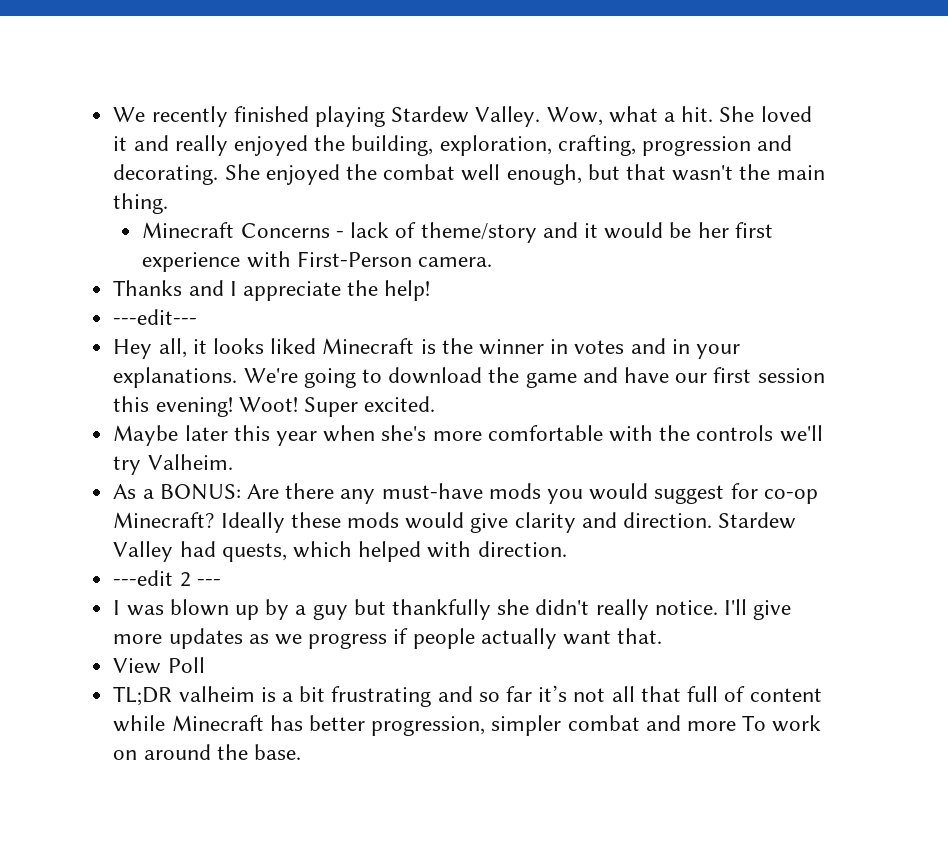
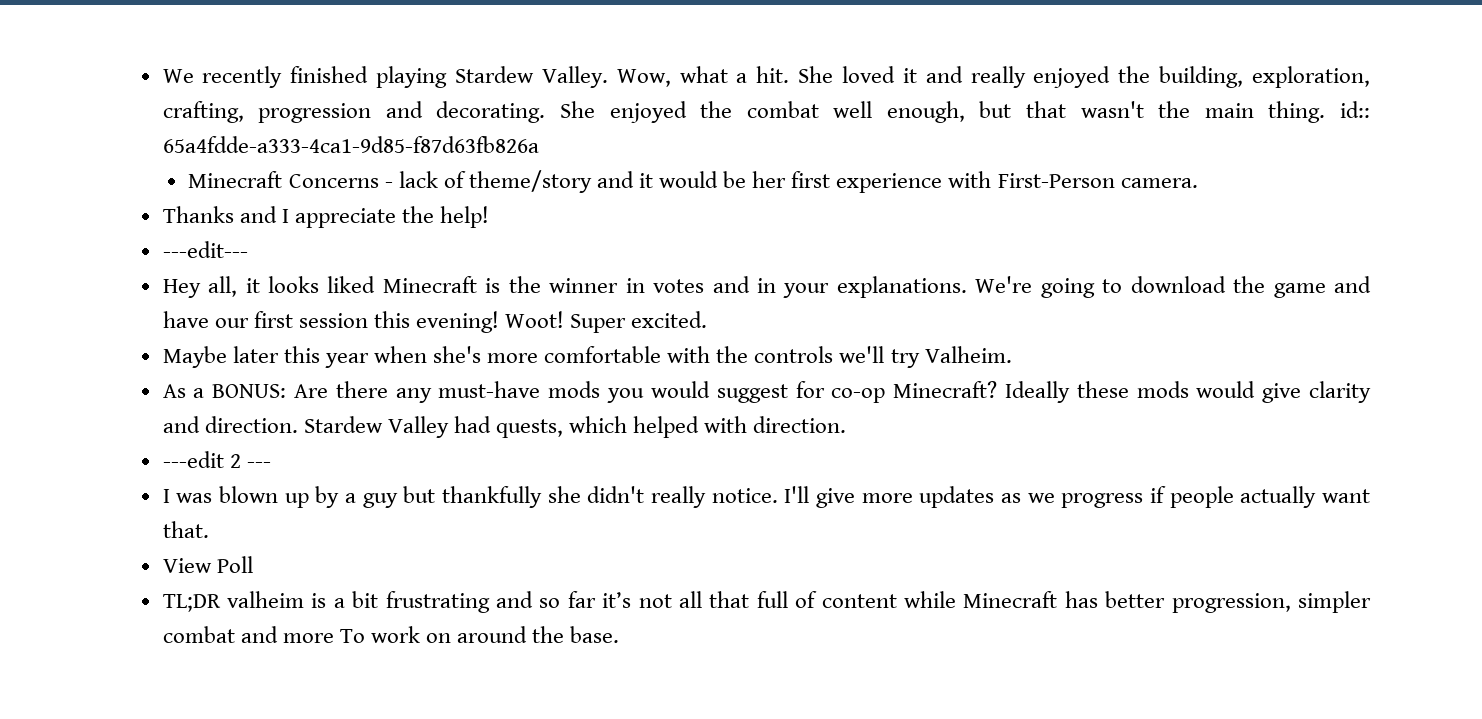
- She enjoyed the combat well enough, but that wasn't the main thing.
+ She enjoyed the combat well enough, but that wasn't the main thing. id:: 65a4fdde-a333-4ca1-9d85-f87d63fb826a

